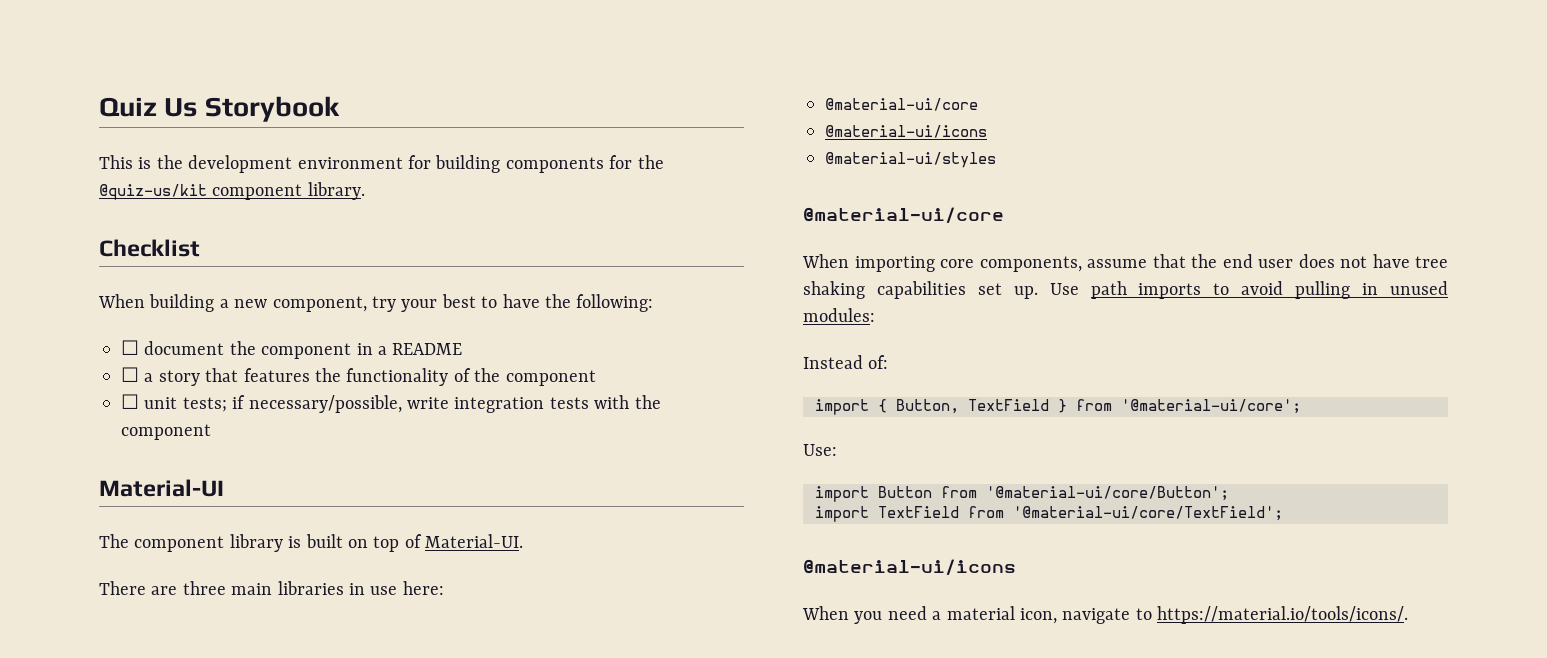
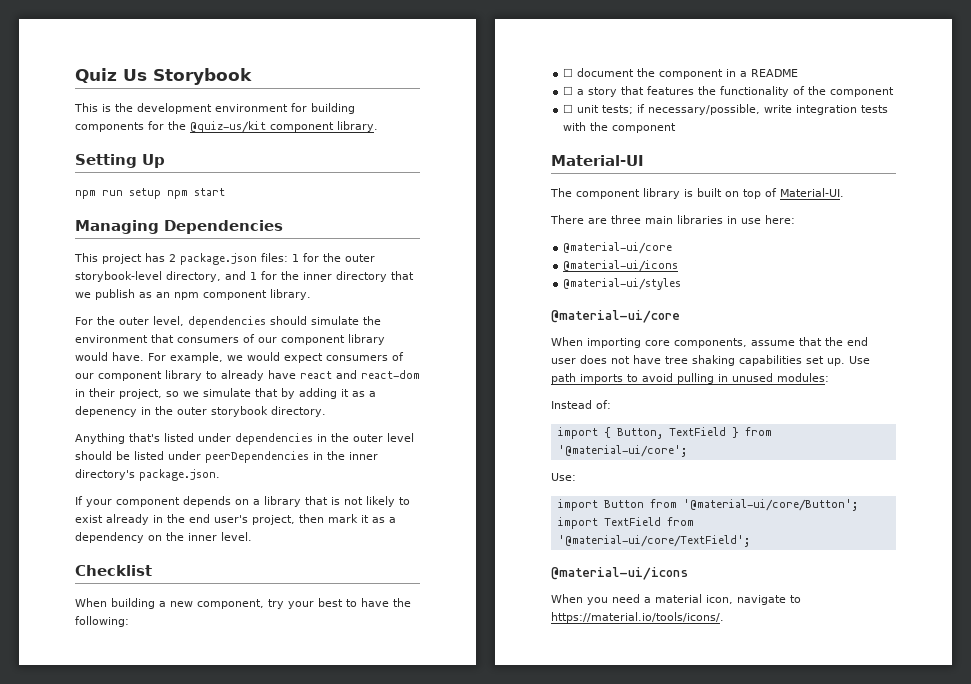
+ Setting Up
+ npm run setup npm start
+ Managing Dependencies
+ This project has 2 package.json files: 1 for the outer storybook-level directory, and 1 for the inner directory that we publish as an npm component library.
+ For the outer level, dependencies should simulate the environment that consumers of our component library would have. For example, we would expect consumers of our component library to already have react and react-dom in their project, so we simulate that by adding it as a depenency in the outer storybook directory.
+ Anything that's listed under dependencies in the outer level should be listed under peerDependencies in the inner directory's package.json.
+ If your component depends on a library that is not likely to exist already in the end user's project, then mark it as a dependency on the inner level.

